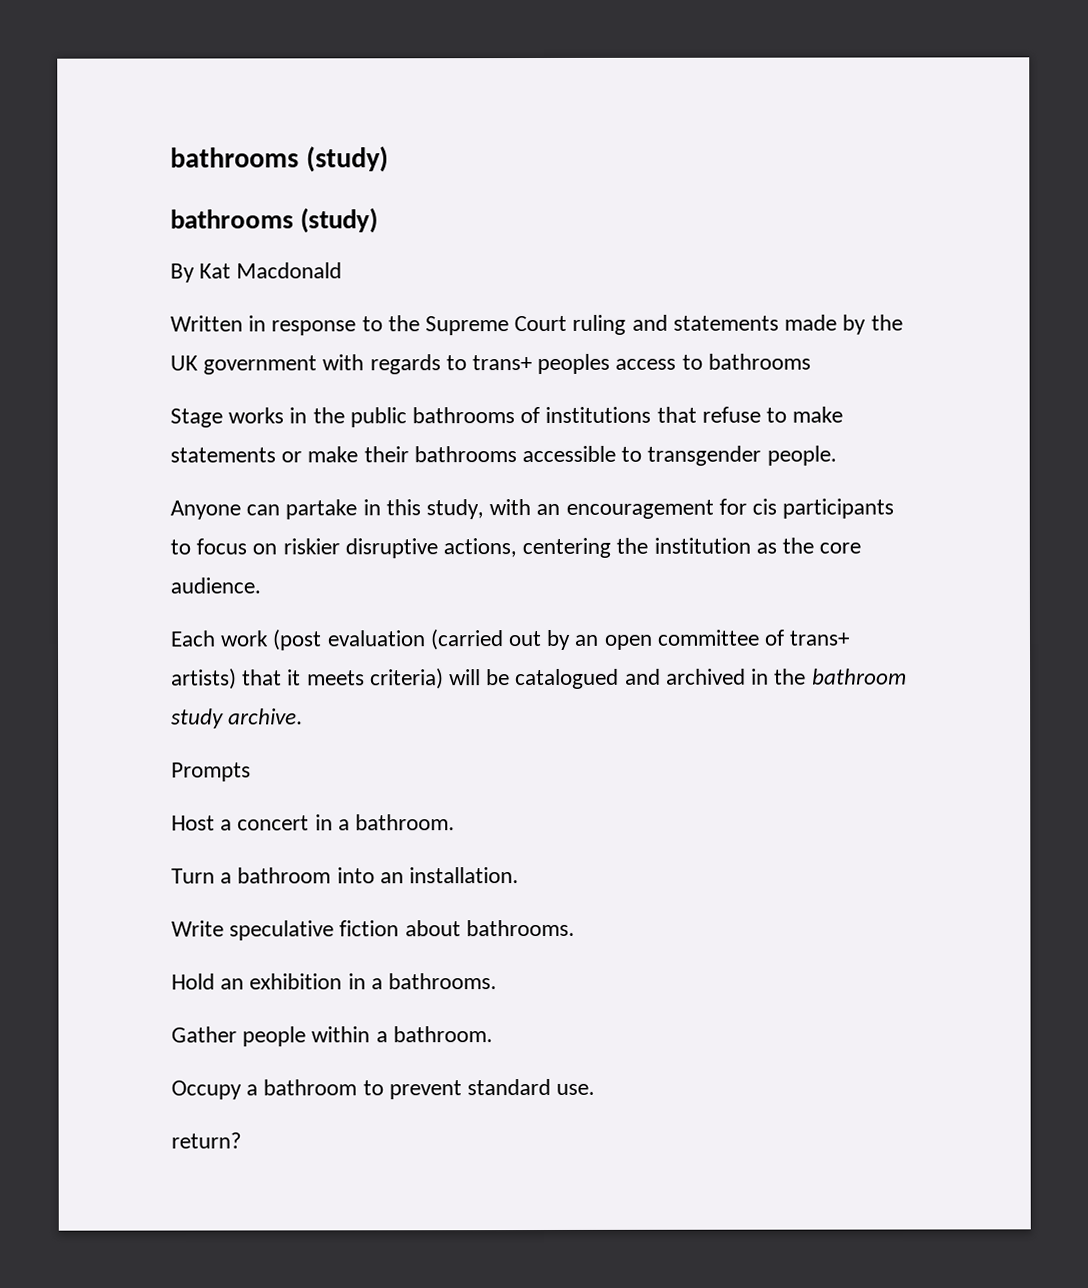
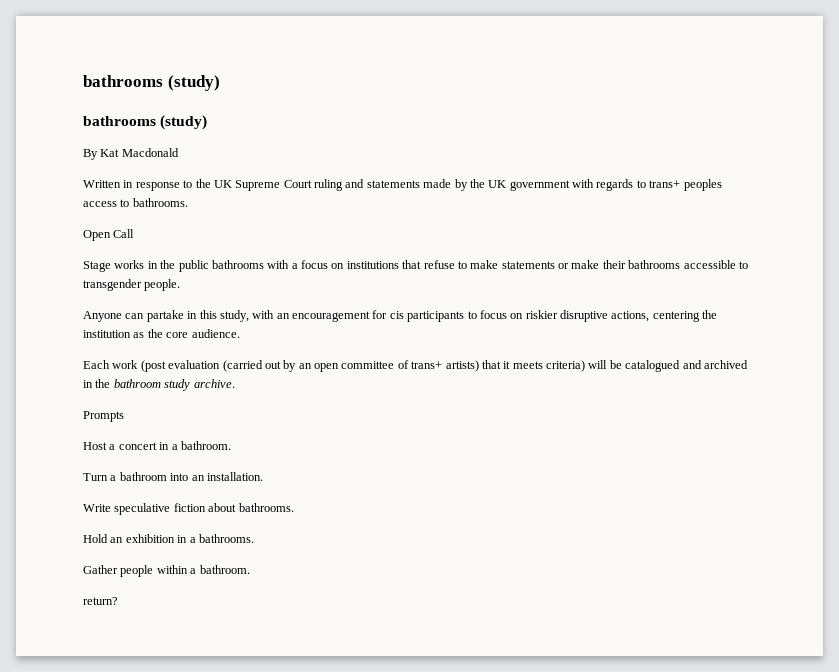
- Written in response to the Supreme Court ruling and statements made by the UK government with regards to trans+ peoples access to bathrooms
+ Written in response to the UK Supreme Court ruling and statements made by the UK government with regards to trans+ peoples access to bathrooms.
+ Open Call
- Stage works in the public bathrooms of institutions that refuse to make statements or make their bathrooms accessible to transgender people.
+ Stage works in the public bathrooms with a focus on institutions that refuse to make statements or make their bathrooms accessible to transgender people.
- Occupy a bathroom to prevent standard use.

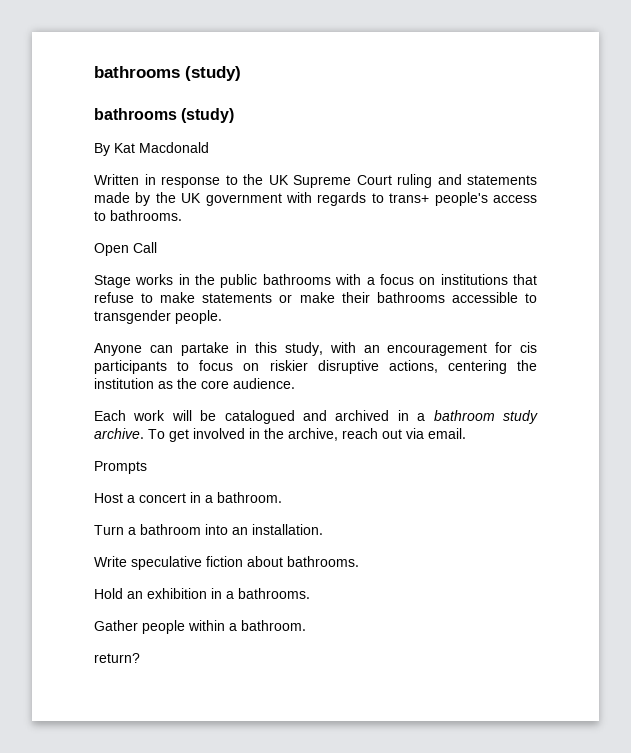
- Written in response to the UK Supreme Court ruling and statements made by the UK government with regards to trans+ peoples access to bathrooms.
+ Written in response to the UK Supreme Court ruling and statements made by the UK government with regards to trans+ people's access to bathrooms.
- Each work (post evaluation (carried out by an open committee of trans+ artists) that it meets criteria) will be catalogued and archived in the bathroom study archive.
+ Each work will be catalogued and archived in a bathroom study archive. To get involved in the archive, reach out via email.

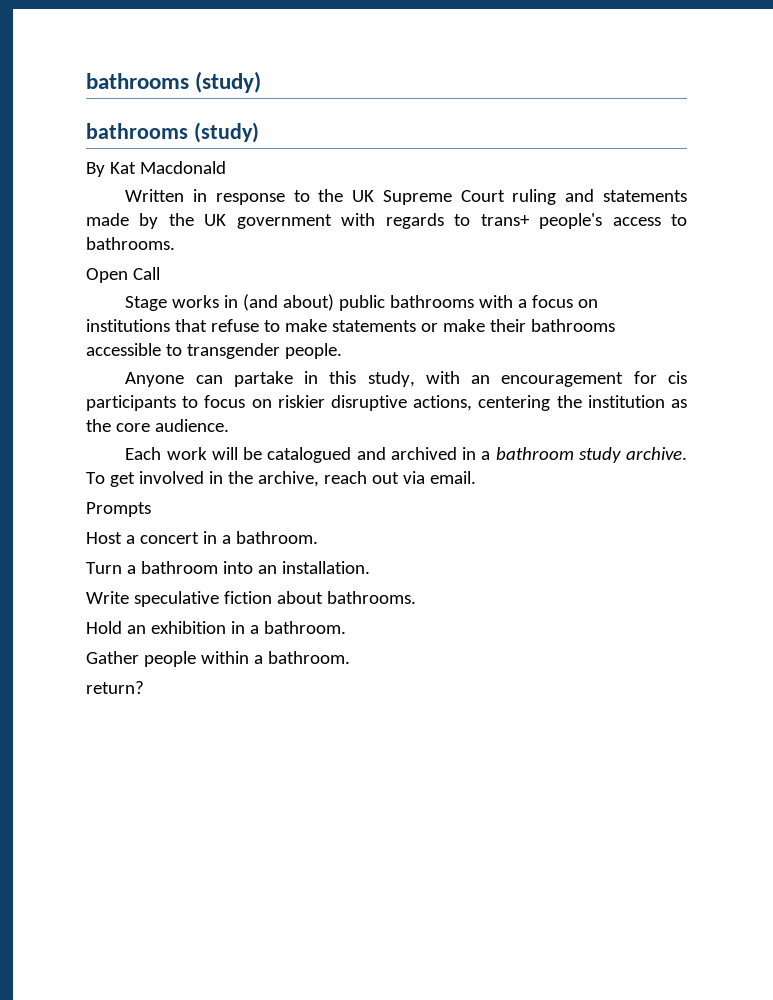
- Stage works in the public bathrooms with a focus on institutions that refuse to make statements or make their bathrooms accessible to transgender people.
+ Stage works in (and about) public bathrooms with a focus on institutions that refuse to make statements or make their bathrooms accessible to transgender people.
- Hold an exhibition in a bathrooms.
+ Hold an exhibition in a bathroom.

